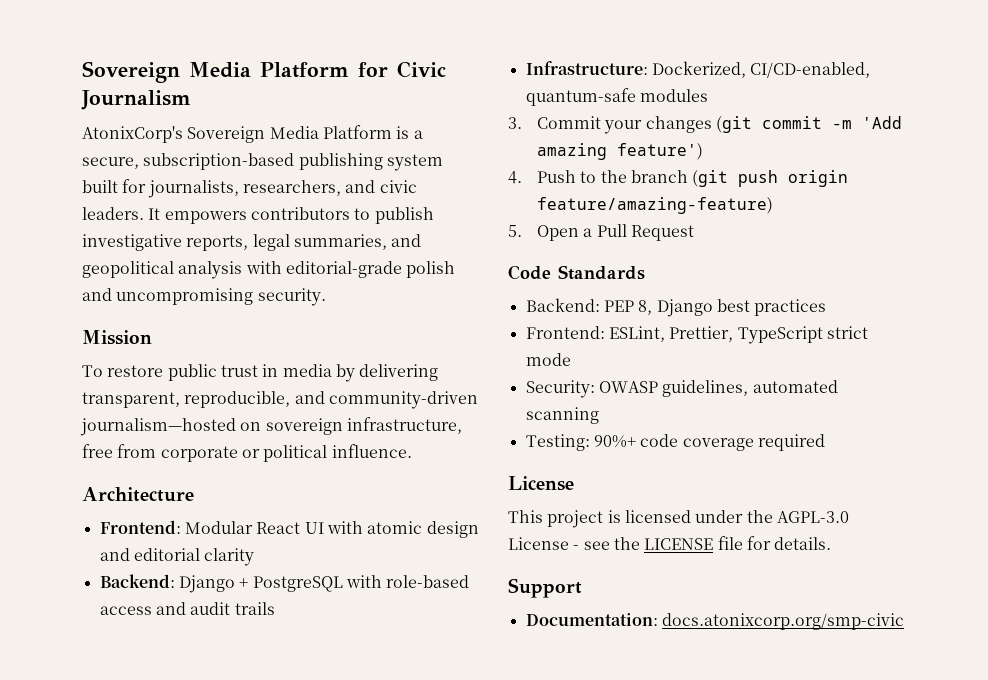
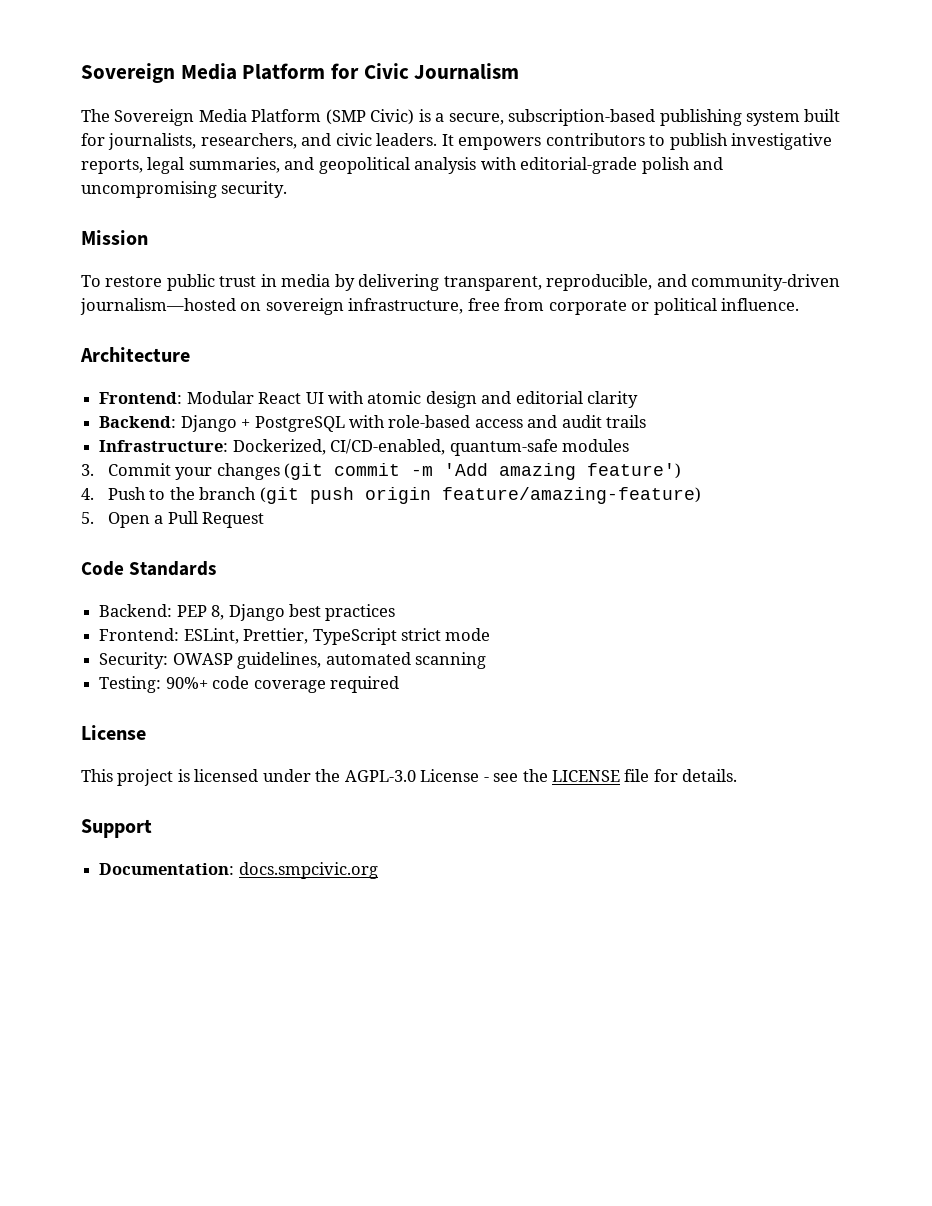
- AtonixCorp's Sovereign Media Platform is a secure, subscription-based publishing system built for journalists, researchers, and civic leaders.
+ The Sovereign Media Platform (SMP Civic) is a secure, subscription-based publishing system built for journalists, researchers, and civic leaders.
- Documentation: docs.atonixcorp.org/smp-civic
+ Documentation: docs.smpcivic.org

